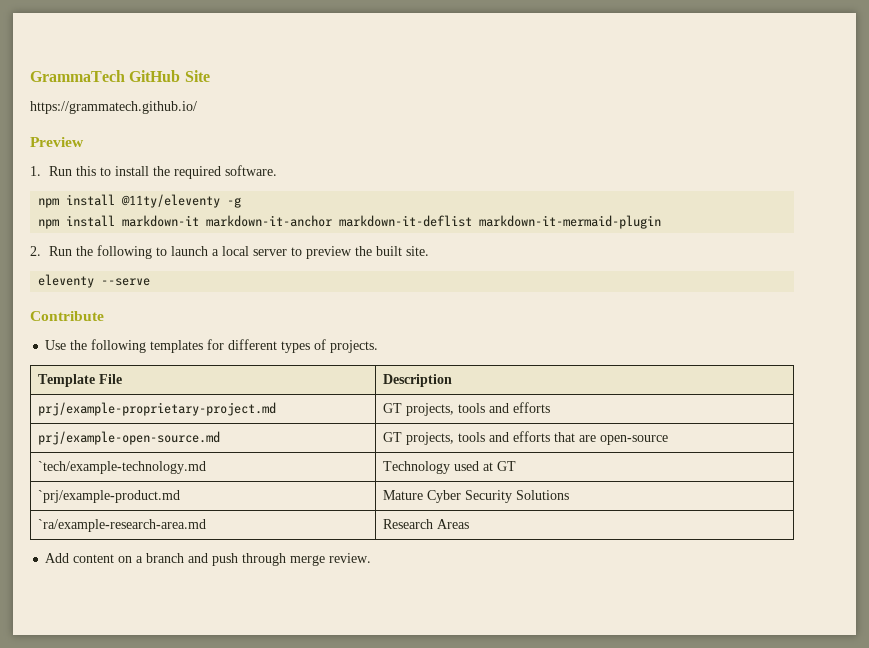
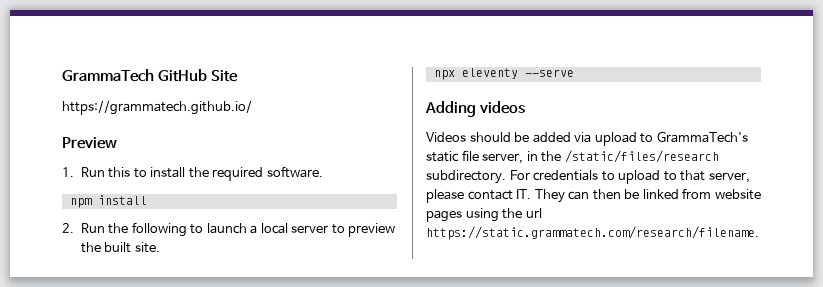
- npm install @11ty/eleventy -g
- npm install markdown-it markdown-it-anchor markdown-it-deflist markdown-it-mermaid-plugin
+ npm install
- eleventy --serve
+ npx eleventy --serve
- Contribute
- Use the following templates for different types of projects.
- Template File | Description
- prj/example-proprietary-project.md | GT projects, tools and efforts
- prj/example-open-source.md | GT projects, tools and efforts that are open-source
- `tech/example-technology.md | Technology used at GT
- `prj/example-product.md | Mature Cyber Security Solutions
- `ra/example-research-area.md | Research Areas
- Add content on a branch and push through merge review.
+ Adding videos
+ Videos should be added via upload to GrammaTech's static file server, in the /static/files/research subdirectory. For credentials to upload to that server, please contact IT. They can then be linked from website pages using the url https://static.grammatech.com/research/filename.

